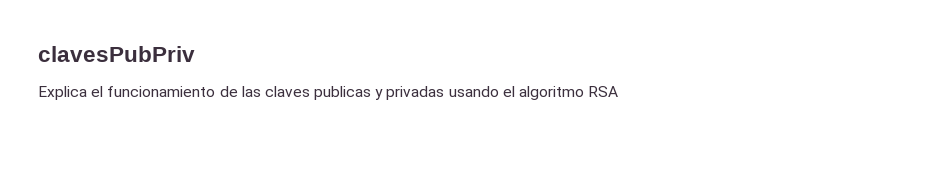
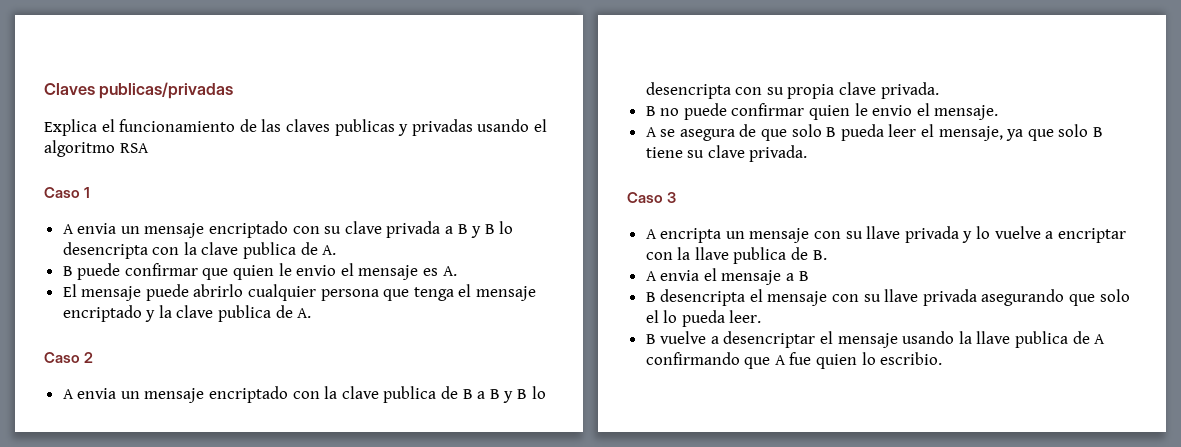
- clavesPubPriv
+ Claves publicas/privadas
+ Caso 1
+ A envia un mensaje encriptado con su clave privada a B y B lo desencripta con la clave publica de A.
+ B puede confirmar que quien le envio el mensaje es A.
+ El mensaje puede abrirlo cualquier persona que tenga el mensaje encriptado y la clave publica de A.
+ Caso 2
+ A envia un mensaje encriptado con la clave publica de B a B y B lo desencripta con su propia clave privada.
+ B no puede confirmar quien le envio el mensaje.
+ A se asegura de que solo B pueda leer el mensaje, ya que solo B tiene su clave privada.
+ Caso 3
+ A encripta un mensaje con su llave privada y lo vuelve a encriptar con la llave publica de B.
+ A envia el mensaje a B
+ B desencripta el mensaje con su llave privada asegurando que solo el lo pueda leer.
+ B vuelve a desencriptar el mensaje usando la llave publica de A confirmando que A fue quien lo escribio.

